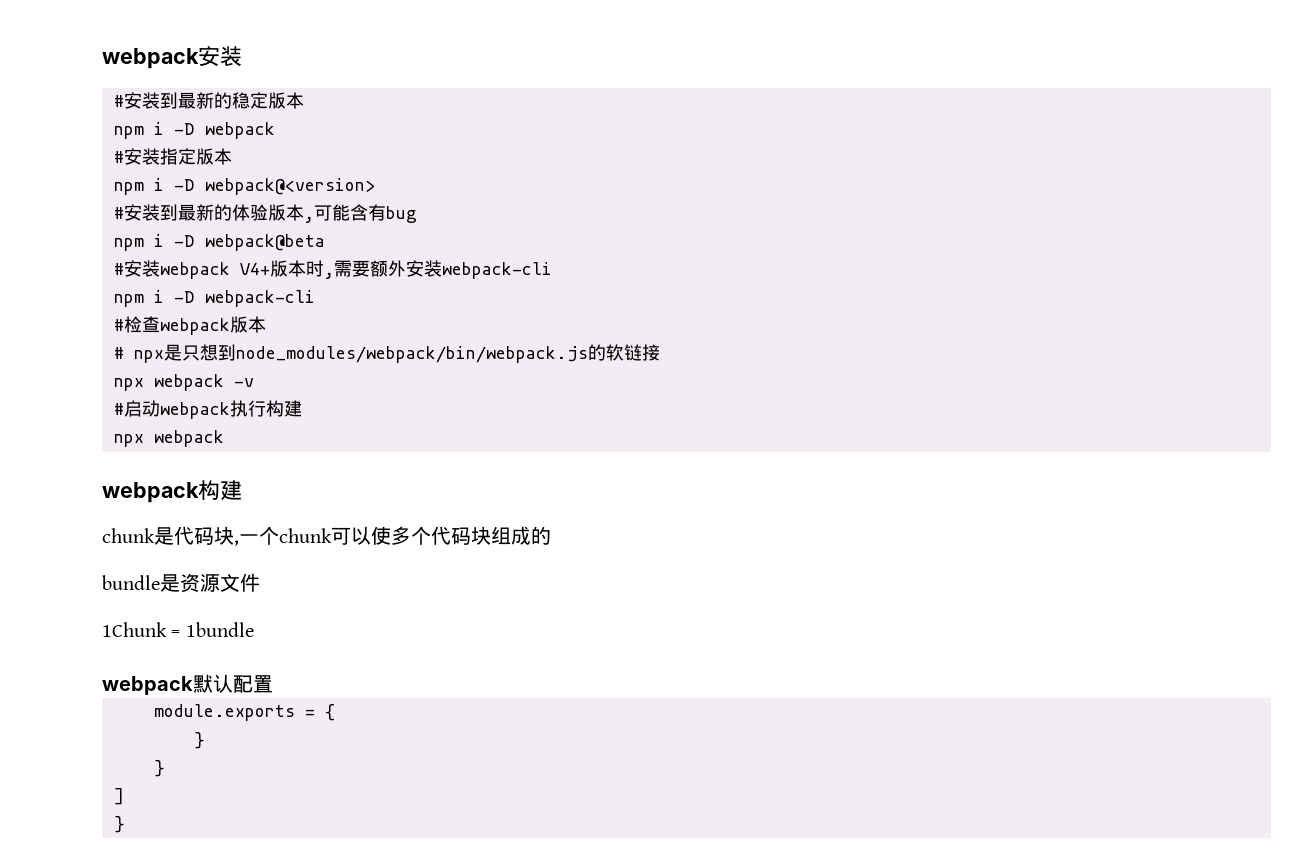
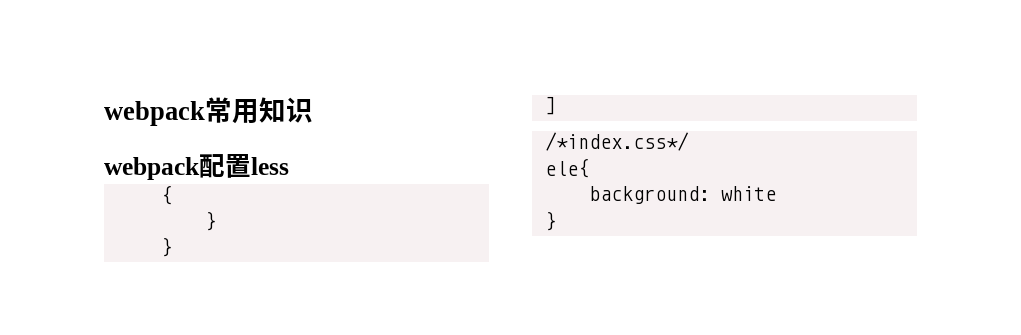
- webpack安装
- #安装到最新的稳定版本
- npm i -D webpack
- #安装指定版本
- npm i -D webpack@<version>
- #安装到最新的体验版本,可能含有bug
- npm i -D webpack@beta
- #安装webpack V4+版本时,需要额外安装webpack-cli
- npm i -D webpack-cli
- #检查webpack版本
- # npx是只想到node_modules/webpack/bin/webpack.js的软链接
- npx webpack -v
- #启动webpack执行构建
- npx webpack
- webpack构建
- chunk是代码块,一个chunk可以使多个代码块组成的
- bundle是资源文件
- 1Chunk = 1bundle
- webpack默认配置
- module.exports = {
+ webpack常用知识
+ webpack配置less
+ {
+ /*index.css*/
+ ele{
+ background: white

